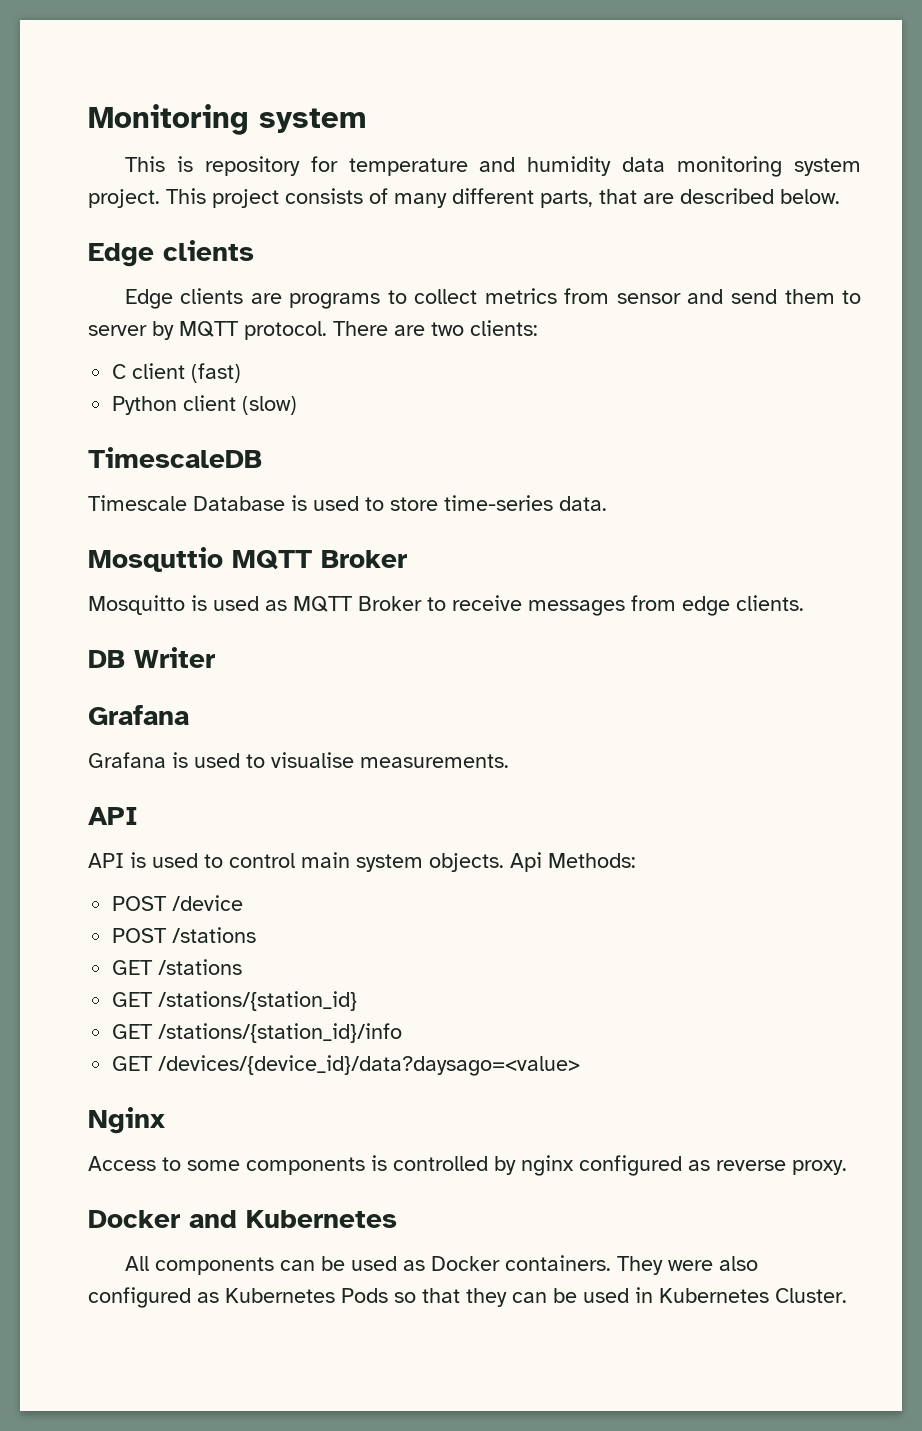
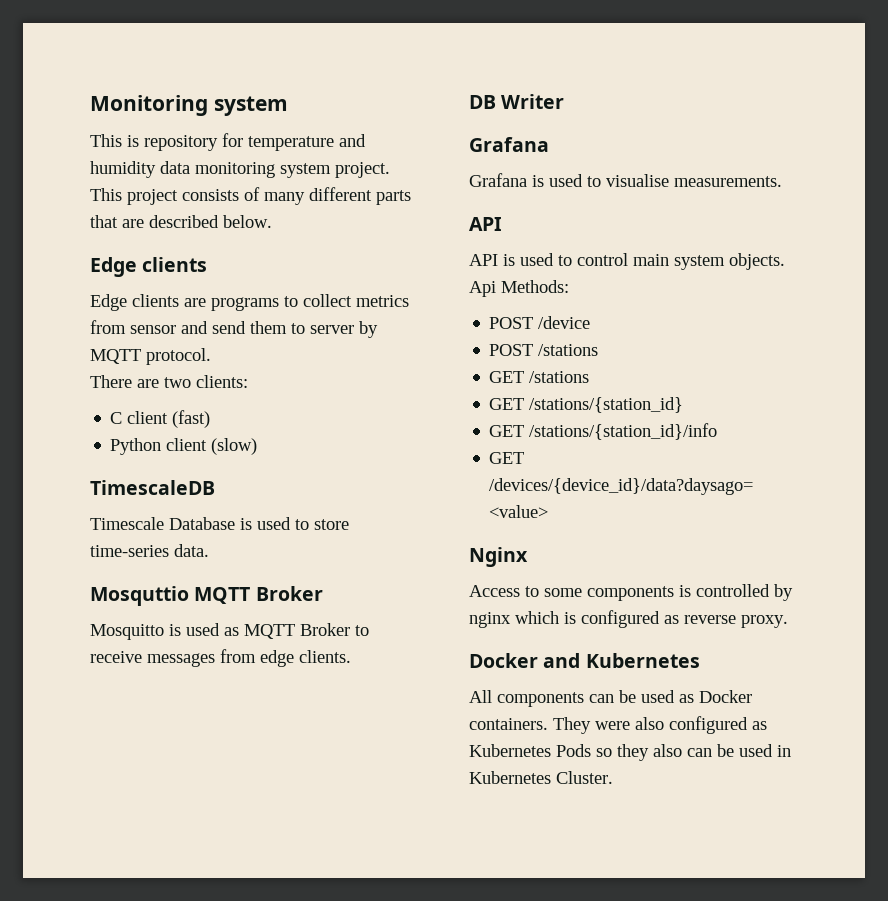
- This project consists of many different parts, that are described below.
+ This project consists of many different parts that are described below.
- Edge clients are programs to collect metrics from sensor and send them to server by MQTT protocol. There are two clients:
+ Edge clients are programs to collect metrics from sensor and send them to server by MQTT protocol.
+ There are two clients:
- Access to some components is controlled by nginx configured as reverse proxy.
+ Access to some components is controlled by nginx which is configured as reverse proxy.
- They were also configured as Kubernetes Pods so that they can be used in Kubernetes Cluster.
+ They were also configured as Kubernetes Pods so they also can be used in Kubernetes Cluster.

